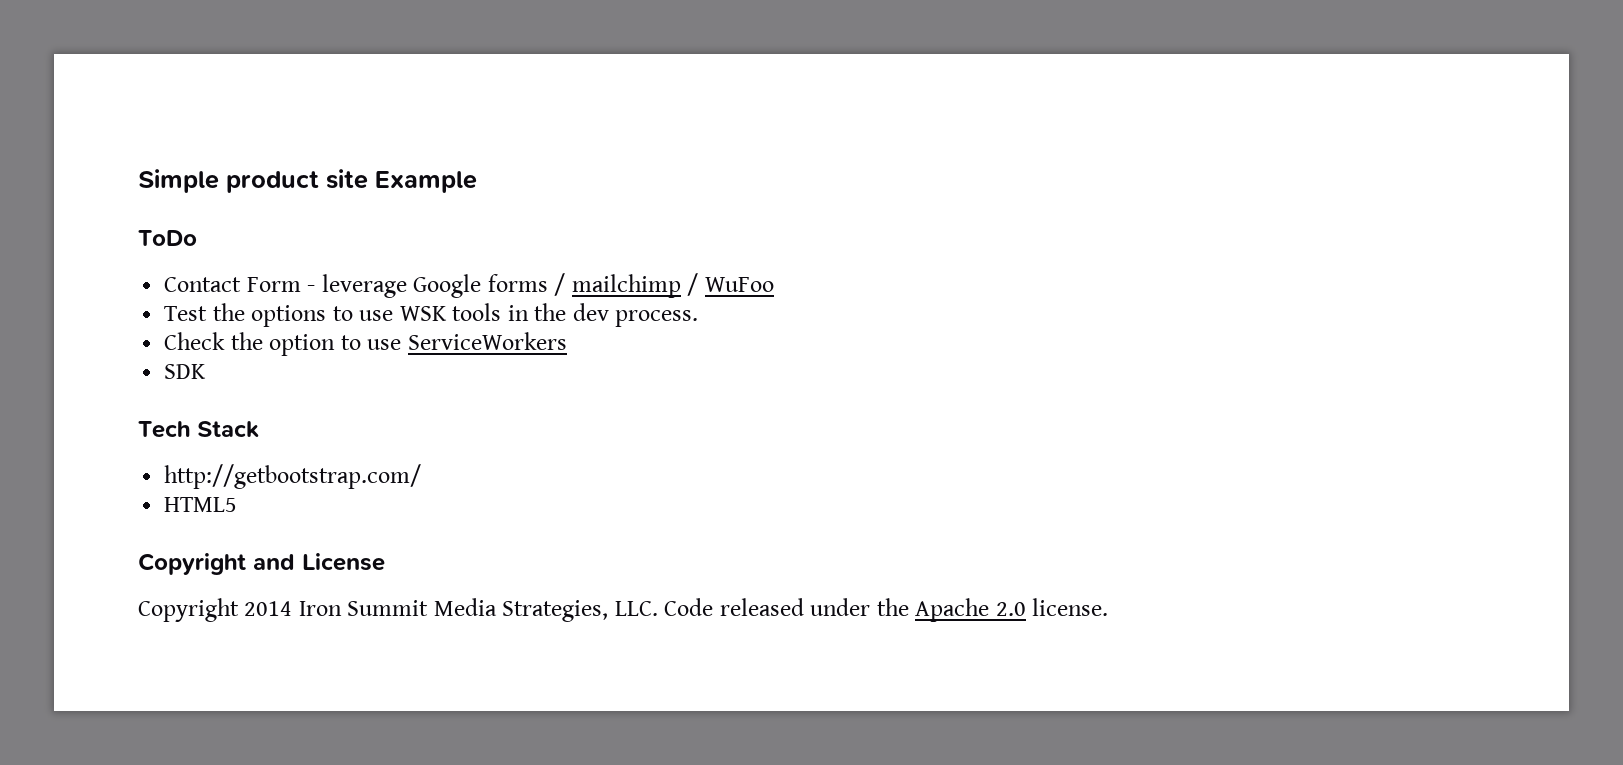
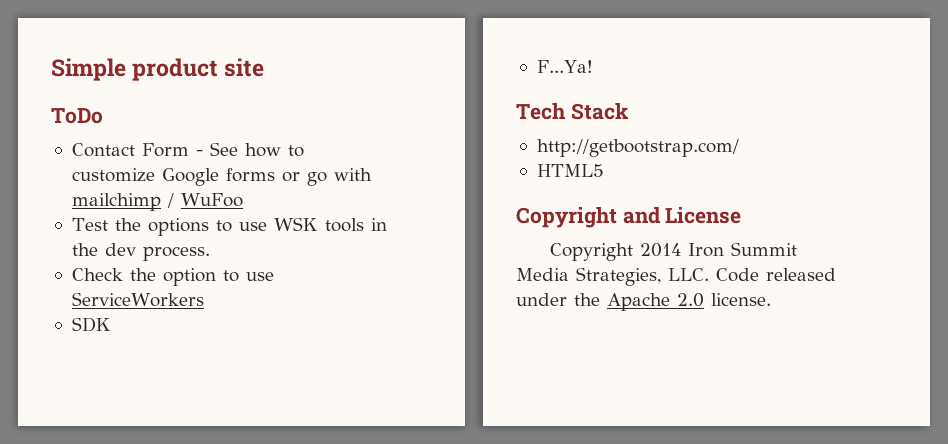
- Simple product site Example
+ Simple product site
- Contact Form - leverage Google forms / mailchimp / WuFoo
+ Contact Form - See how to customize Google forms or go with mailchimp / WuFoo
+ F...Ya!

